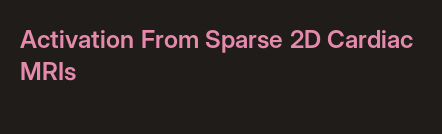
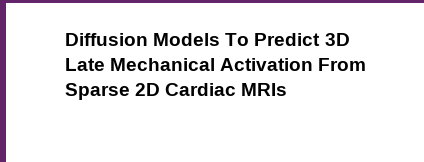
- Activation From Sparse 2D Cardiac MRIs
+ Diffusion Models To Predict 3D Late Mechanical Activation From Sparse 2D Cardiac MRIs

